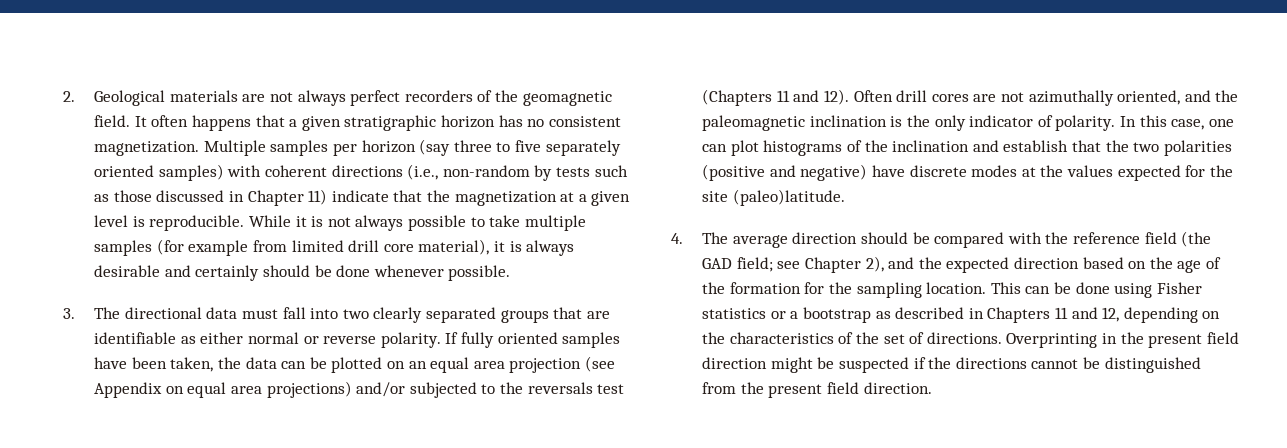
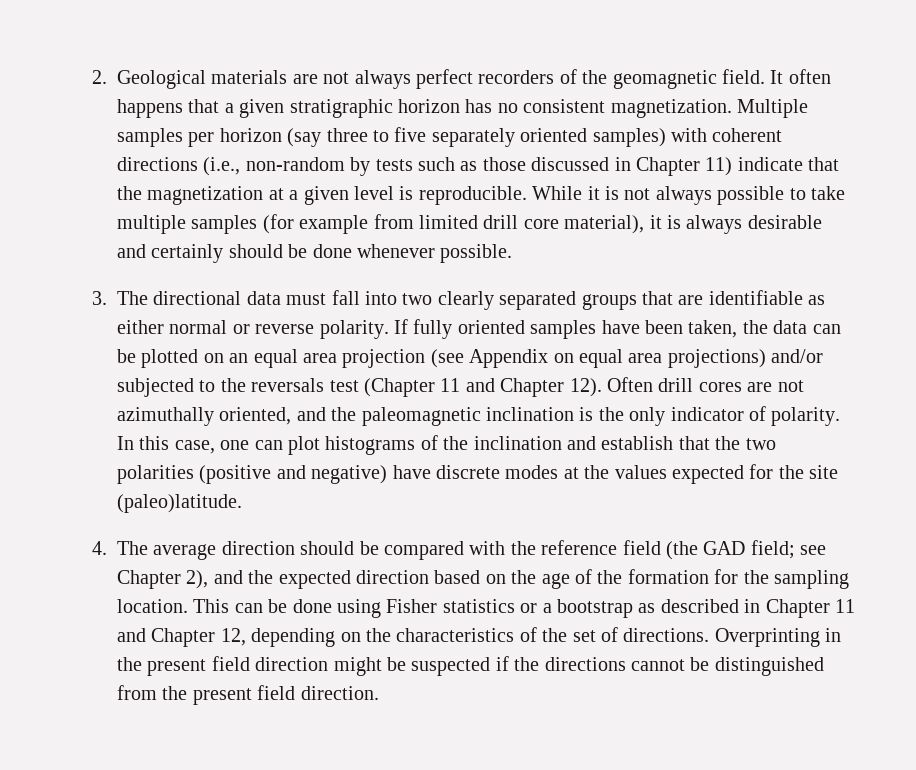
- If fully oriented samples have been taken, the data can be plotted on an equal area projection (see Appendix on equal area projections) and/or subjected to the reversals test (Chapters 11 and 12).
+ If fully oriented samples have been taken, the data can be plotted on an equal area projection (see Appendix on equal area projections) and/or subjected to the reversals test (Chapter 11 and Chapter 12).
- This can be done using Fisher statistics or a bootstrap as described in Chapters 11 and 12, depending on the characteristics of the set of directions.
+ This can be done using Fisher statistics or a bootstrap as described in Chapter 11 and Chapter 12, depending on the characteristics of the set of directions.

